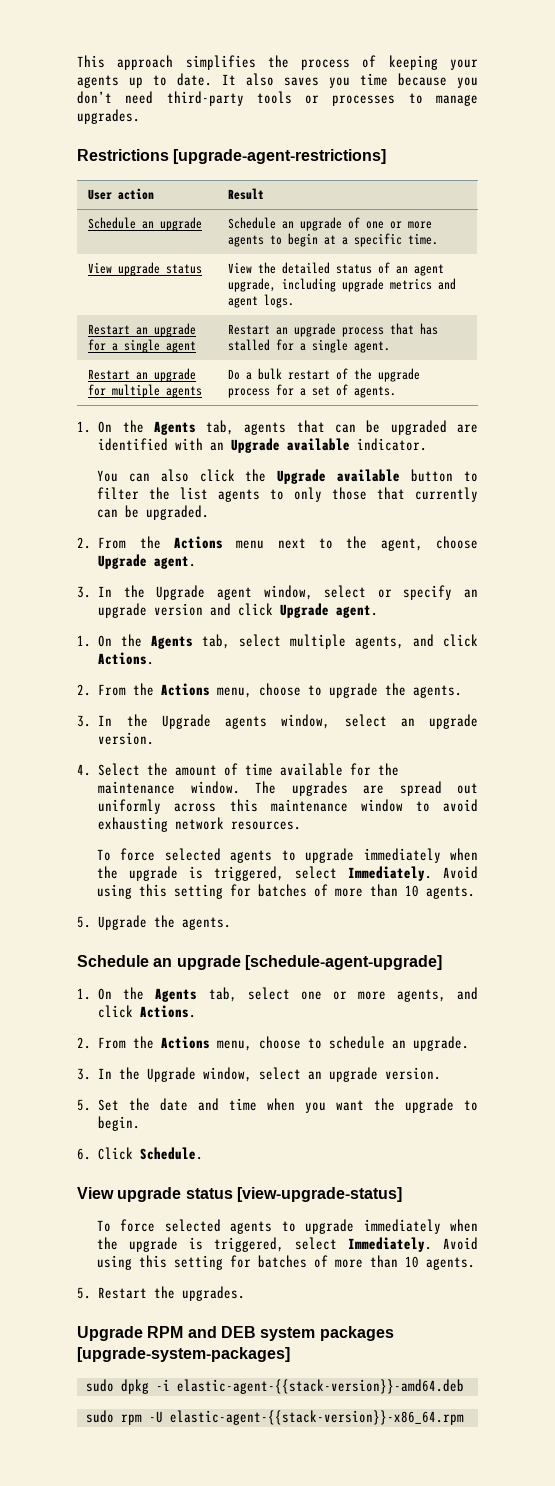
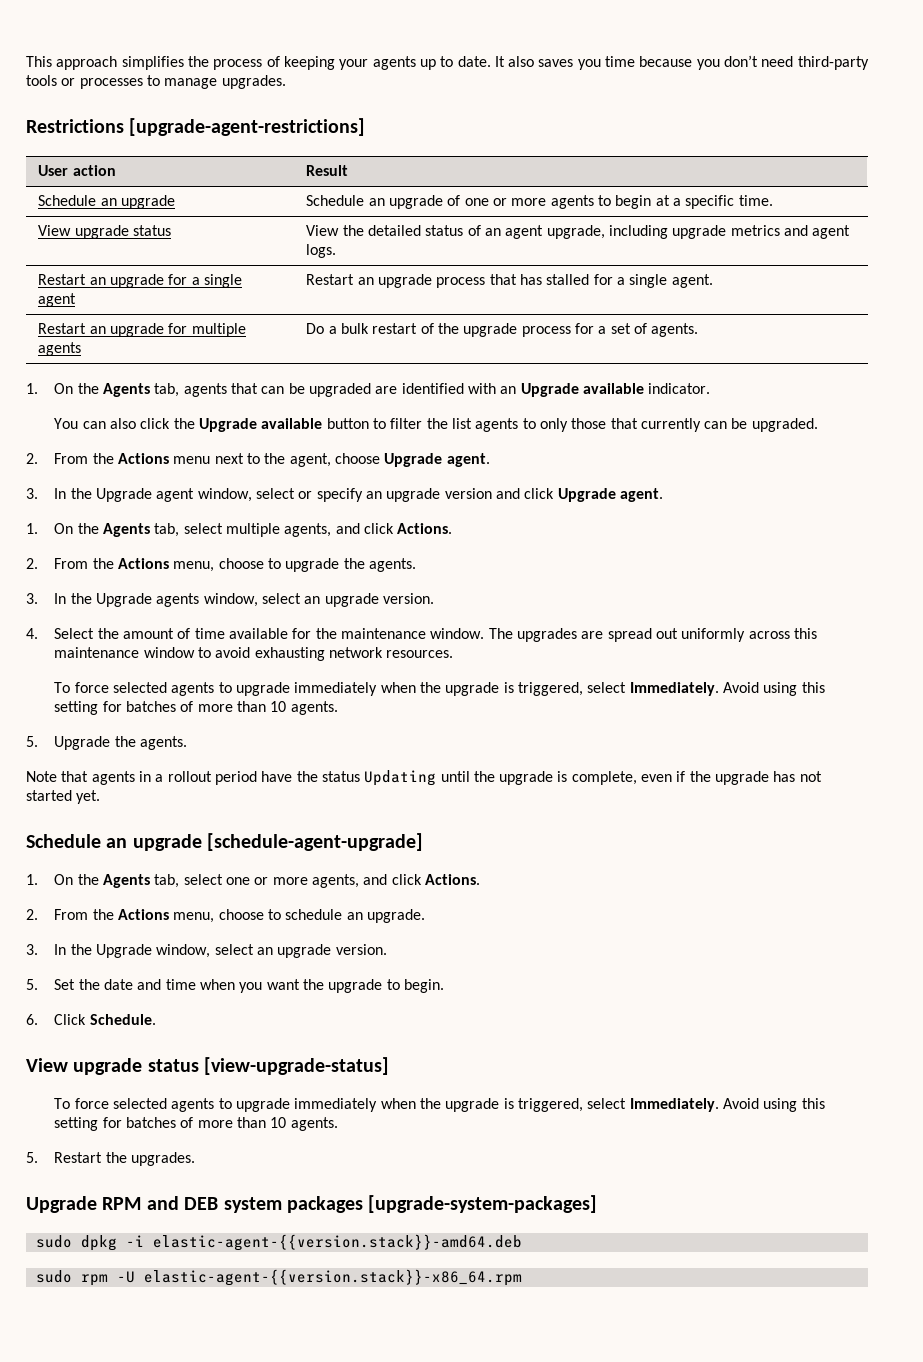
+ Note that agents in a rollout period have the status Updating until the upgrade is complete, even if the upgrade has not started yet.
- sudo dpkg -i elastic-agent-{{stack-version}}-amd64.deb
+ sudo dpkg -i elastic-agent-{{version.stack}}-amd64.deb
- sudo rpm -U elastic-agent-{{stack-version}}-x86_64.rpm
+ sudo rpm -U elastic-agent-{{version.stack}}-x86_64.rpm

